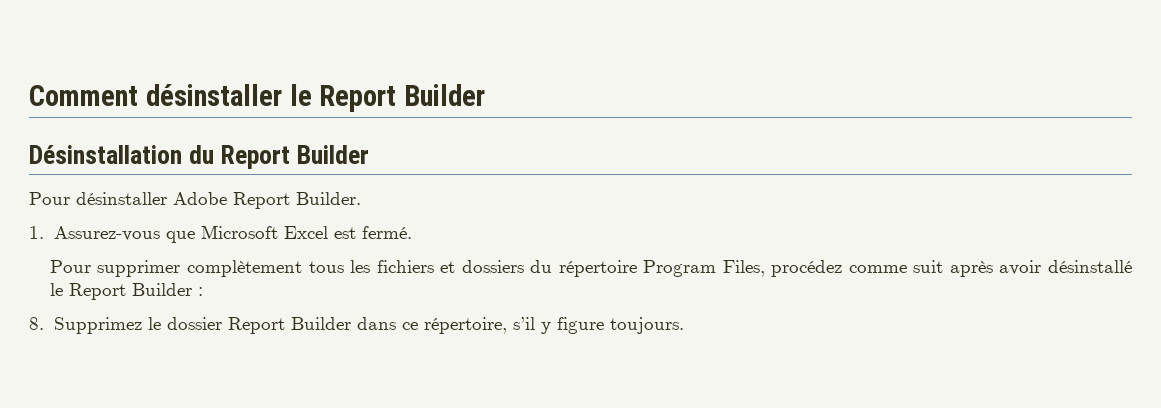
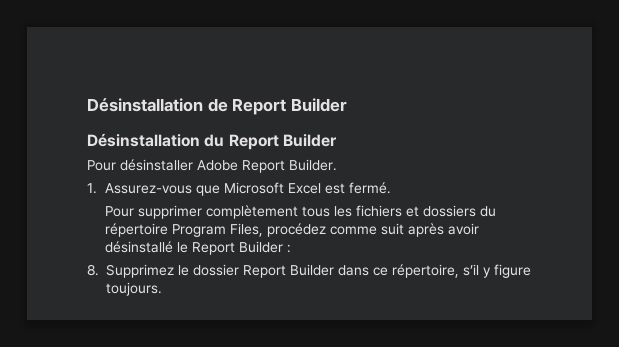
- Comment désinstaller le Report Builder
+ Désinstallation de Report Builder

